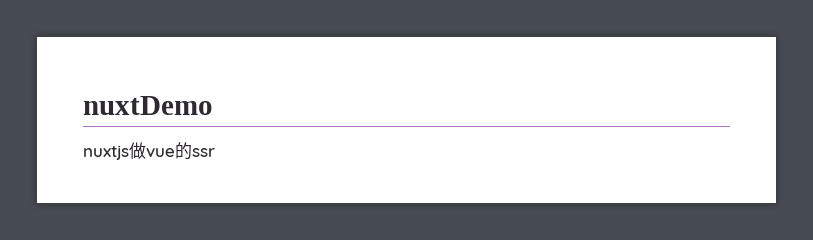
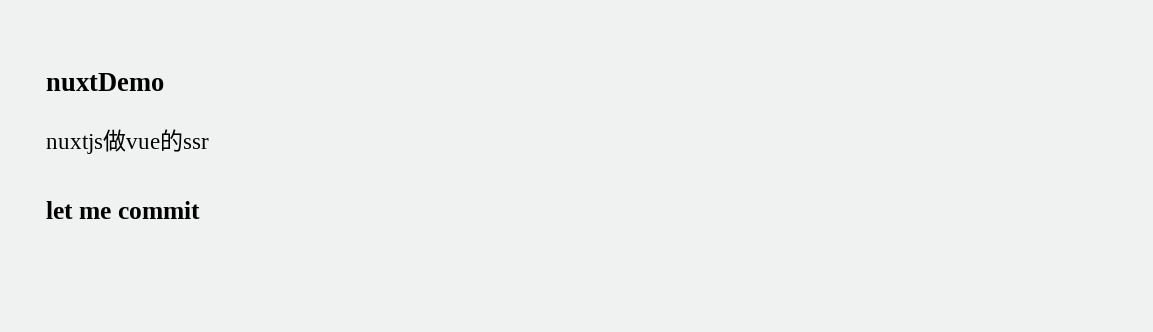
+ let me commit

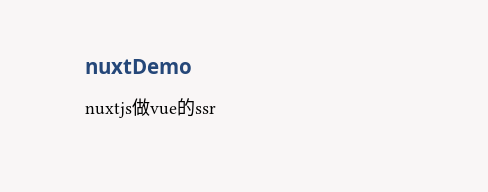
- let me commit

